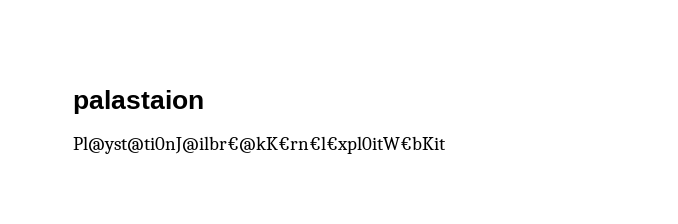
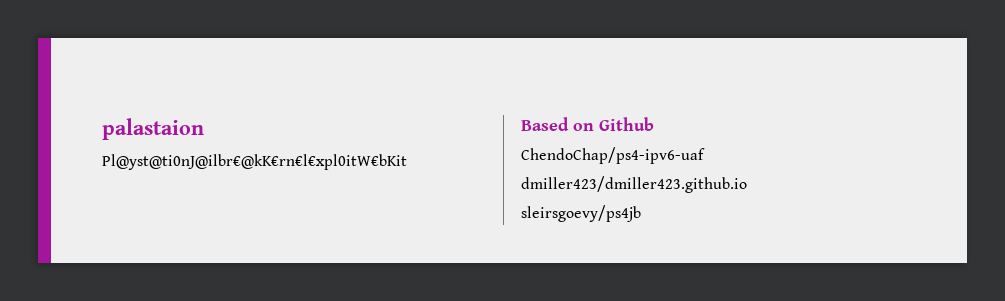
+ Based on Github
+ ChendoChap/ps4-ipv6-uaf
+ dmiller423/dmiller423.github.io
+ sleirsgoevy/ps4jb

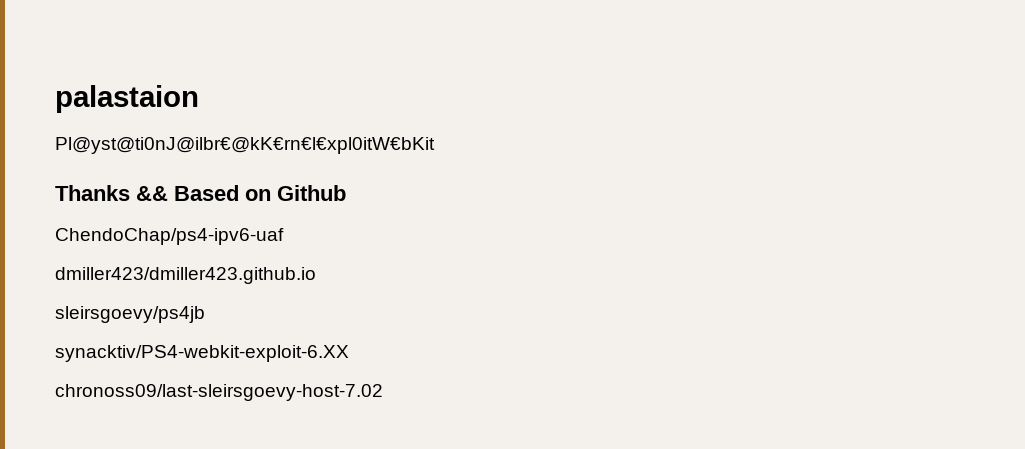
- Based on Github
+ Thanks && Based on Github
+ synacktiv/PS4-webkit-exploit-6.XX
+ chronoss09/last-sleirsgoevy-host-7.02

